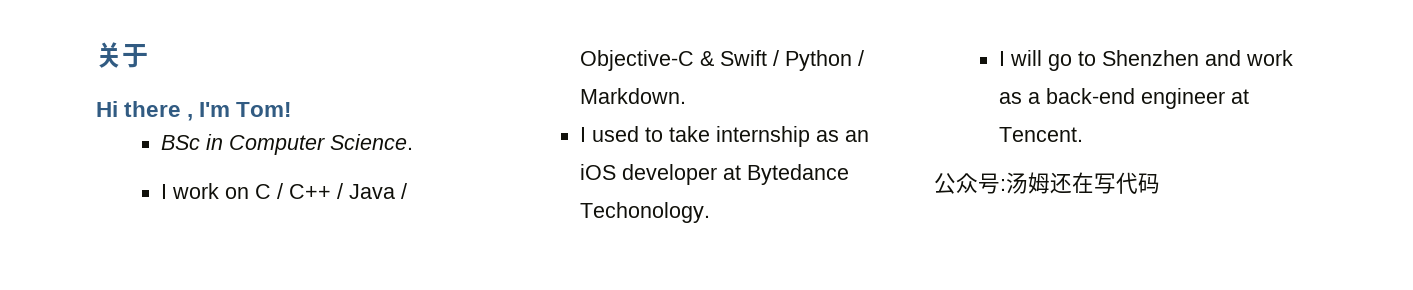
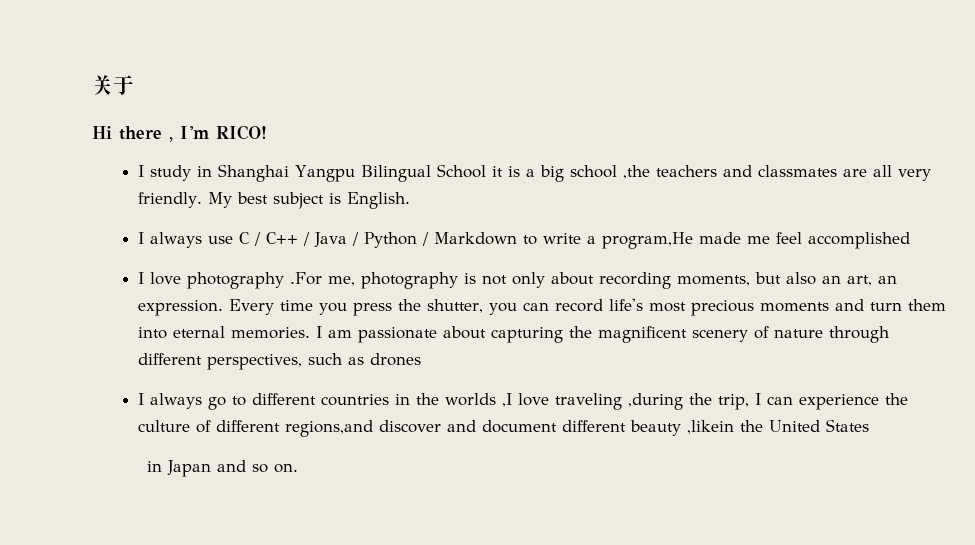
- Hi there , I'm Tom!
- BSc in Computer Science.
- I work on C / C++ / Java / Objective-C & Swift / Python / Markdown.
- I used to take internship as an iOS developer at Bytedance Techonology.
- I will go to Shenzhen and work as a back-end engineer at Tencent.
- 公众号:汤姆还在写代码
+ Hi there , I'm RICO!
+ I study in Shanghai Yangpu Bilingual School it is a big school ,the teachers and classmates are all very friendly. My best subject is English.
+ I always use C / C++ / Java / Python / Markdown to write a program,He made me feel accomplished
+ I love photography .For me, photography is not only about recording moments, but also an art, an expression. Every time you press the shutter, you can record life's most precious moments and turn them into eternal memories. I am passionate about capturing the magnificent scenery of nature through different perspectives, such as drones
+ I always go to different countries in the worlds ,I love traveling ,during the trip, I can experience the culture of different regions,and discover and document different beauty ,likein the United States
+ in Japan and so on.

